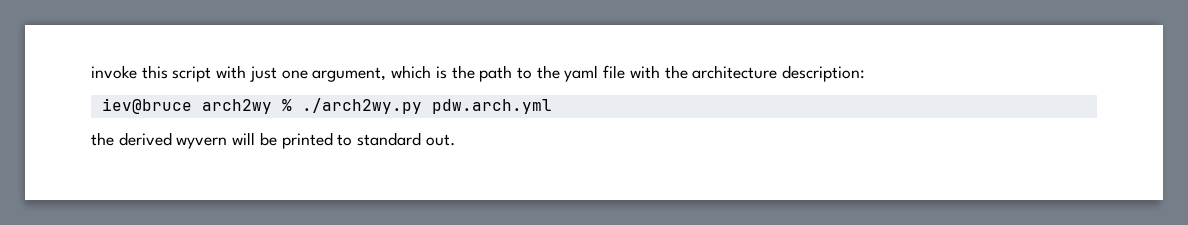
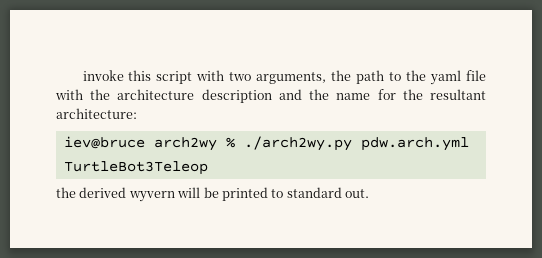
- invoke this script with just one argument, which is the path to the yaml file with the architecture description:
+ invoke this script with two arguments, the path to the yaml file with the architecture description and the name for the resultant architecture:
- iev@bruce arch2wy % ./arch2wy.py pdw.arch.yml
+ iev@bruce arch2wy % ./arch2wy.py pdw.arch.yml TurtleBot3Teleop

